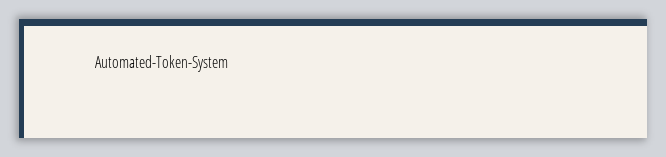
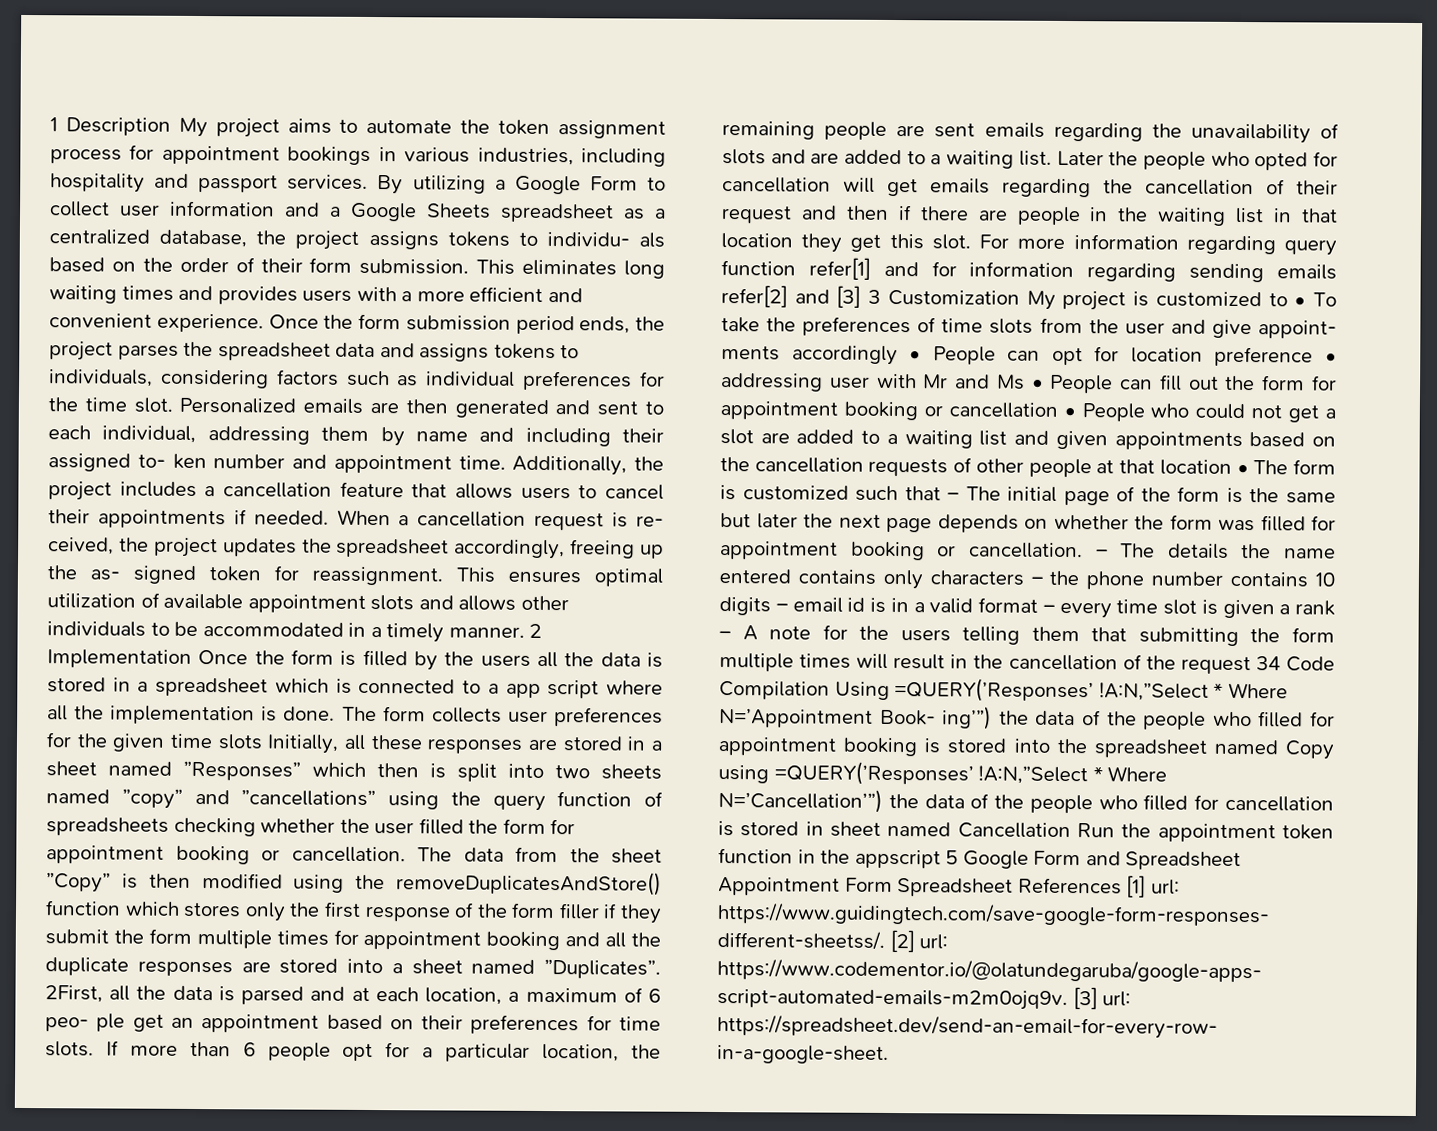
- Automated-Token-System
+ 1 Description My project aims to automate the token assignment process for appointment bookings in various industries, including hospitality and passport services. By utilizing a Google Form to collect user information and a Google Sheets spreadsheet as a centralized database, the project assigns tokens to individu- als based on the order of their form submission. This eliminates long waiting times and provides users with a more efficient and convenient experience. Once the form submission period ends, the project parses the spreadsheet data and assigns tokens to individuals, considering factors such as individual preferences for the time slot. Personalized emails are then generated and sent to each individual, addressing them by name and including their assigned to- ken number and appointment time. Additionally, the project includes a cancellation feature that allows users to cancel their appointments if needed. When a cancellation request is re- ceived, the project updates the spreadsheet accordingly, freeing up the as- signed token for reassignment. This ensures optimal utilization of available appointment slots and allows other individuals to be accommodated in a timely manner. 2 Implementation Once the form is filled by the users all the data is stored in a spreadsheet which is connected to a app script where all the implementation is done. The form collects user preferences for the given time slots Initially, all these responses are stored in a sheet named ”Responses” which then is split into two sheets named ”copy” and ”cancellations” using the query function of spreadsheets checking whether the user filled the form for appointment booking or cancellation. The data from the sheet ”Copy” is then modified using the removeDuplicatesAndStore() function which stores only the first response of the form filler if they submit the form multiple times for appointment booking and all the duplicate responses are stored into a sheet named ”Duplicates”. 2First, all the data is parsed and at each location, a maximum of 6 peo- ple get an appointment based on their preferences for time slots. If more than 6 people opt for a particular location, the remaining people are sent emails regarding the unavailability of slots and are added to a waiting list. Later the people who opted for cancellation will get emails regarding the cancellation of their request and then if there are people in the waiting list in that location they get this slot. For more information regarding query function refer[1] and for information regarding sending emails refer[2] and [3] 3 Customization My project is customized to • To take the preferences of time slots from the user and give appoint- ments accordingly • People can opt for location preference • addressing user with Mr and Ms • People can fill out the form for appointment booking or cancellation • People who could not get a slot are added to a waiting list and given appointments based on the cancellation requests of other people at that location • The form is customized such that – The initial page of the form is the same but later the next page depends on whether the form was filled for appointment booking or cancellation. – The details the name entered contains only characters – the phone number contains 10 digits – email id is in a valid format – every time slot is given a rank – A note for the users telling them that submitting the form multiple times will result in the cancellation of the request 34 Code Compilation Using =QUERY(’Responses’ !A:N,”Select * Where N=’Appointment Book- ing’”) the data of the people who filled for appointment booking is stored into the spreadsheet named Copy using =QUERY(’Responses’ !A:N,”Select * Where N=’Cancellation’”) the data of the people who filled for cancellation is stored in sheet named Cancellation Run the appointment token function in the appscript 5 Google Form and Spreadsheet Appointment Form Spreadsheet References [1] url: https://www.guidingtech.com/save-google-form-responses- different-sheetss/. [2] url: https://www.codementor.io/@olatundegaruba/google-apps- script-automated-emails-m2m0ojq9v. [3] url: https://spreadsheet.dev/send-an-email-for-every-row- in-a-google-sheet.

